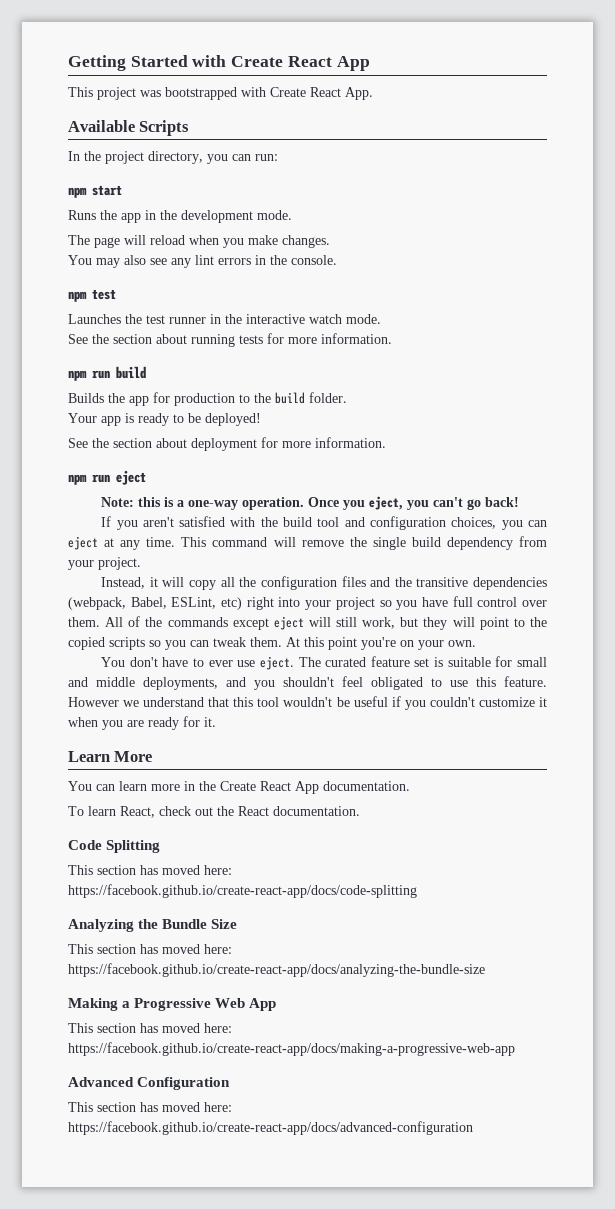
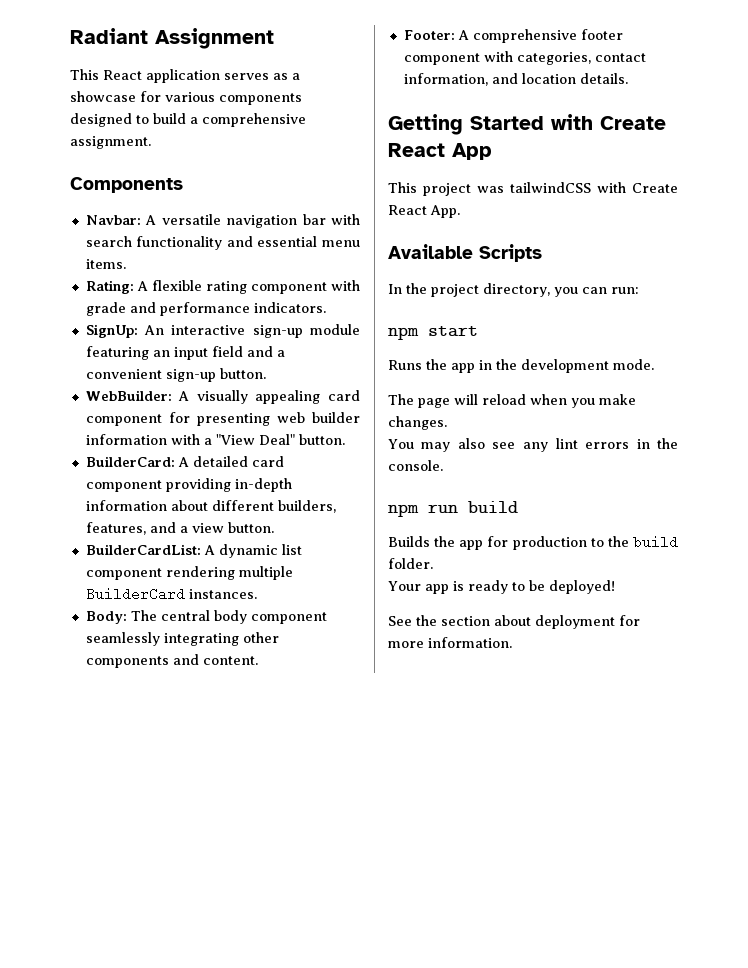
+ Radiant Assignment
+ This React application serves as a showcase for various components designed to build a comprehensive assignment.
+ Components
+ Navbar: A versatile navigation bar with search functionality and essential menu items.
+ Rating: A flexible rating component with grade and performance indicators.
+ SignUp: An interactive sign-up module featuring an input field and a convenient sign-up button.
+ WebBuilder: A visually appealing card component for presenting web builder information with a "View Deal" button.
+ BuilderCard: A detailed card component providing in-depth information about different builders, features, and a view button.
+ BuilderCardList: A dynamic list component rendering multiple BuilderCard instances.
+ Body: The central body component seamlessly integrating other components and content.
+ Footer: A comprehensive footer component with categories, contact information, and location details.
- This project was bootstrapped with Create React App.
+ This project was tailwindCSS with Create React App.
- npm test
- Launches the test runner in the interactive watch mode.
- See the section about running tests for more information.
- npm run eject
- Note: this is a one-way operation. Once you eject, you can't go back!
- If you aren't satisfied with the build tool and configuration choices, you can eject at any time. This command will remove the single build dependency from your project.
- Instead, it will copy all the configuration files and the transitive dependencies (webpack, Babel, ESLint, etc) right into your project so you have full control over them. All of the commands except eject will still work, but they will point to the copied scripts so you can tweak them. At this point you're on your own.
- You don't have to ever use eject. The curated feature set is suitable for small and middle deployments, and you shouldn't feel obligated to use this feature. However we understand that this tool wouldn't be useful if you couldn't customize it when you are ready for it.
- Learn More
- You can learn more in the Create React App documentation.
- To learn React, check out the React documentation.
- Code Splitting
- This section has moved here: https://facebook.github.io/create-react-app/docs/code-splitting
- Analyzing the Bundle Size
- This section has moved here: https://facebook.github.io/create-react-app/docs/analyzing-the-bundle-size
- Making a Progressive Web App
- This section has moved here: https://facebook.github.io/create-react-app/docs/making-a-progressive-web-app
- Advanced Configuration
- This section has moved here: https://facebook.github.io/create-react-app/docs/advanced-configuration

